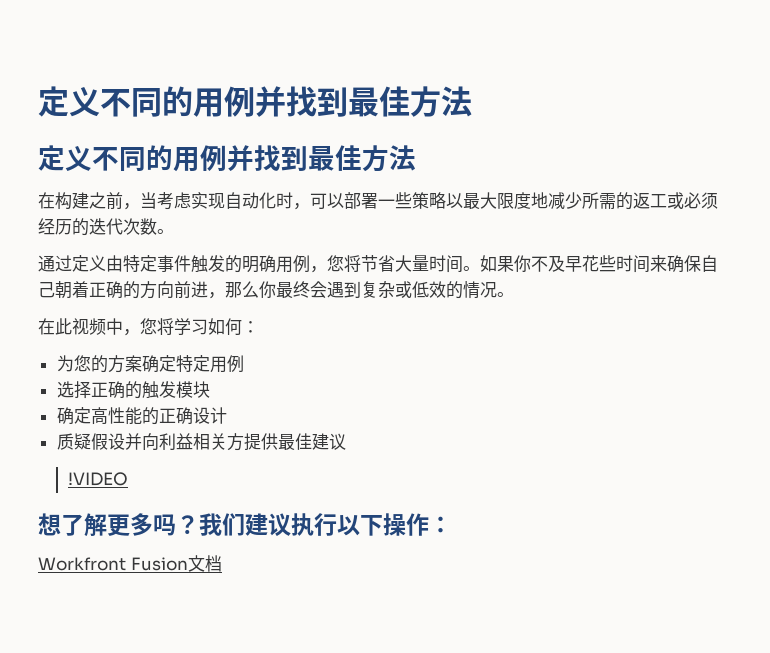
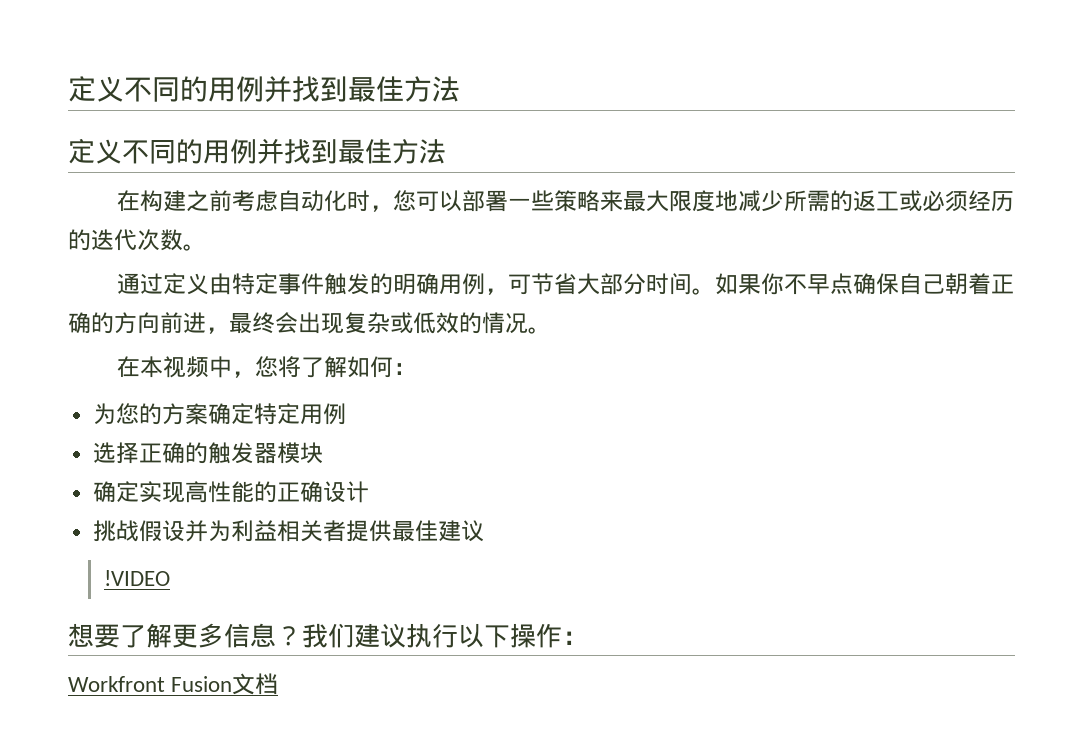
- 在构建之前，当考虑实现自动化时，可以部署一些策略以最大限度地减少所需的返工或必须经历的迭代次数。
+ 在构建之前考虑自动化时，您可以部署一些策略来最大限度地减少所需的返工或必须经历的迭代次数。
- 通过定义由特定事件触发的明确用例，您将节省大量时间。
+ 通过定义由特定事件触发的明确用例，可节省大部分时间。
- 如果你不及早花些时间来确保自己朝着正确的方向前进，那么你最终会遇到复杂或低效的情况。
+ 如果你不早点确保自己朝着正确的方向前进，最终会出现复杂或低效的情况。
- 在此视频中，您将学习如何：
+ 在本视频中，您将了解如何：
- 选择正确的触发模块
+ 选择正确的触发器模块
- 确定高性能的正确设计
+ 确定实现高性能的正确设计
- 质疑假设并向利益相关方提供最佳建议
+ 挑战假设并为利益相关者提供最佳建议
- 想了解更多吗？
+ 想要了解更多信息？

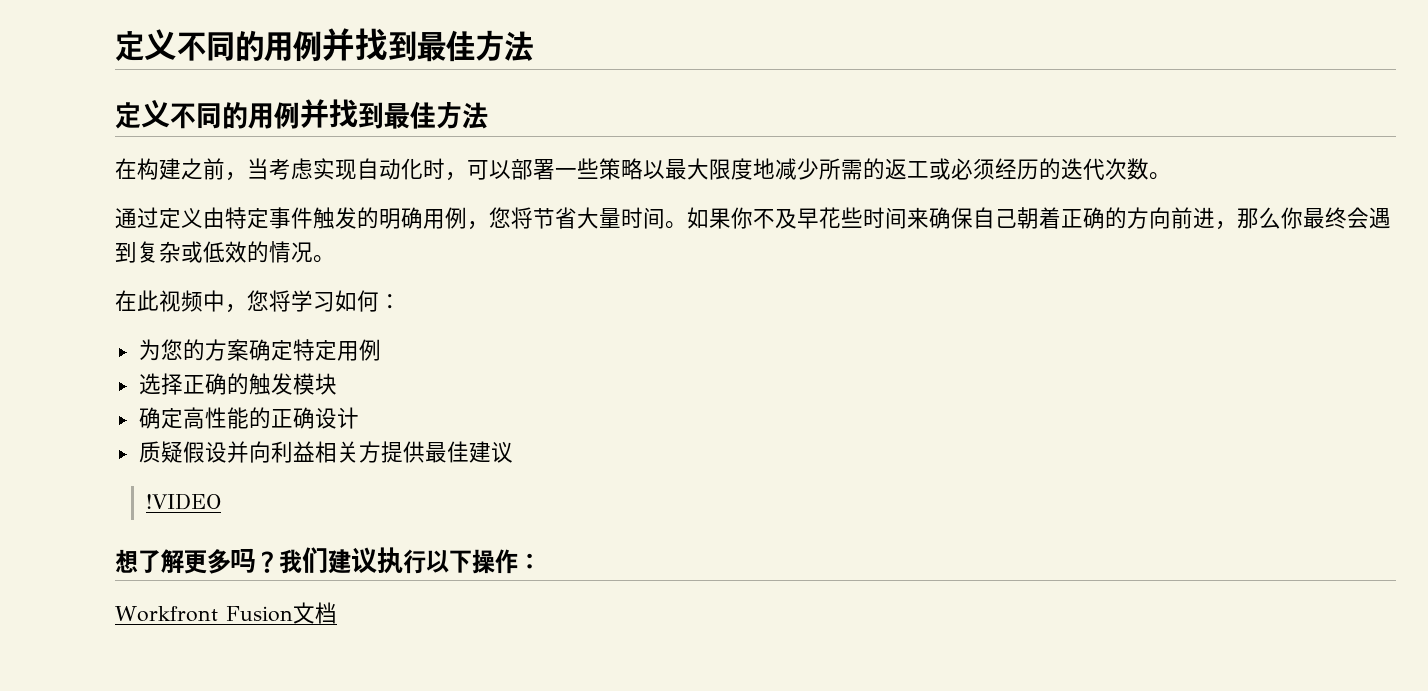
- 在构建之前考虑自动化时，您可以部署一些策略来最大限度地减少所需的返工或必须经历的迭代次数。
+ 在构建之前，当考虑实现自动化时，可以部署一些策略以最大限度地减少所需的返工或必须经历的迭代次数。
- 通过定义由特定事件触发的明确用例，可节省大部分时间。
+ 通过定义由特定事件触发的明确用例，您将节省大量时间。
- 如果你不早点确保自己朝着正确的方向前进，最终会出现复杂或低效的情况。
+ 如果你不及早花些时间来确保自己朝着正确的方向前进，那么你最终会遇到复杂或低效的情况。
- 在本视频中，您将了解如何：
+ 在此视频中，您将学习如何：
- 选择正确的触发器模块
+ 选择正确的触发模块
- 确定实现高性能的正确设计
+ 确定高性能的正确设计
- 挑战假设并为利益相关者提供最佳建议
+ 质疑假设并向利益相关方提供最佳建议
- 想要了解更多信息？
+ 想了解更多吗？

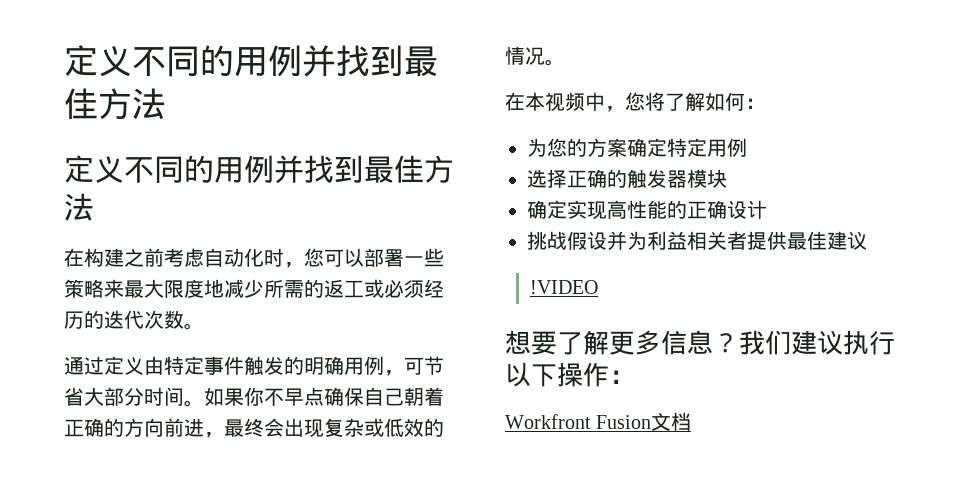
- 在构建之前，当考虑实现自动化时，可以部署一些策略以最大限度地减少所需的返工或必须经历的迭代次数。
+ 在构建之前考虑自动化时，您可以部署一些策略来最大限度地减少所需的返工或必须经历的迭代次数。
- 通过定义由特定事件触发的明确用例，您将节省大量时间。
+ 通过定义由特定事件触发的明确用例，可节省大部分时间。
- 如果你不及早花些时间来确保自己朝着正确的方向前进，那么你最终会遇到复杂或低效的情况。
+ 如果你不早点确保自己朝着正确的方向前进，最终会出现复杂或低效的情况。
- 在此视频中，您将学习如何：
+ 在本视频中，您将了解如何：
- 选择正确的触发模块
+ 选择正确的触发器模块
- 确定高性能的正确设计
+ 确定实现高性能的正确设计
- 质疑假设并向利益相关方提供最佳建议
+ 挑战假设并为利益相关者提供最佳建议
- 想了解更多吗？
+ 想要了解更多信息？

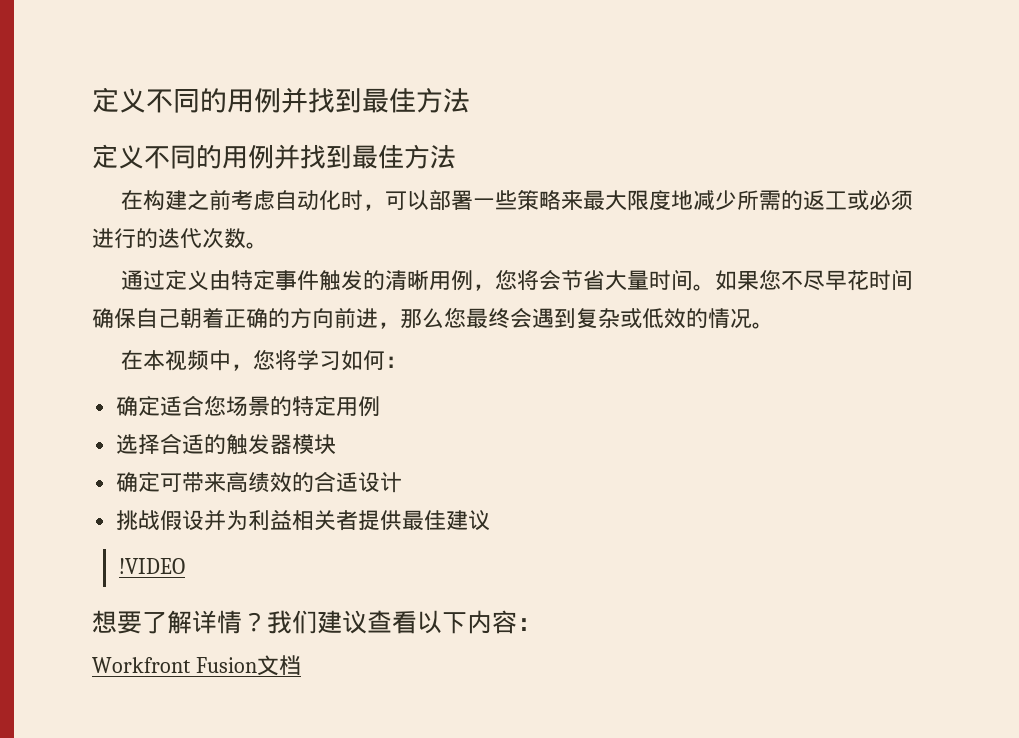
- 在构建之前考虑自动化时，您可以部署一些策略来最大限度地减少所需的返工或必须经历的迭代次数。
+ 在构建之前考虑自动化时，可以部署一些策略来最大限度地减少所需的返工或必须进行的迭代次数。
- 通过定义由特定事件触发的明确用例，可节省大部分时间。如果你不早点确保自己朝着正确的方向前进，最终会出现复杂或低效的情况。
+ 通过定义由特定事件触发的清晰用例，您将会节省大量时间。如果您不尽早花时间确保自己朝着正确的方向前进，那么您最终会遇到复杂或低效的情况。
- 在本视频中，您将了解如何：
+ 在本视频中，您将学习如何：
- 为您的方案确定特定用例
+ 确定适合您场景的特定用例
- 选择正确的触发器模块
+ 选择合适的触发器模块
- 确定实现高性能的正确设计
+ 确定可带来高绩效的合适设计
- 想要了解更多信息？
+ 想要了解详情？
- 我们建议执行以下操作：
+ 我们建议查看以下内容：

